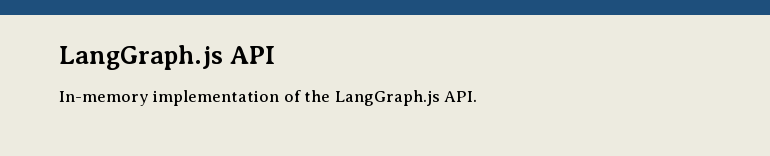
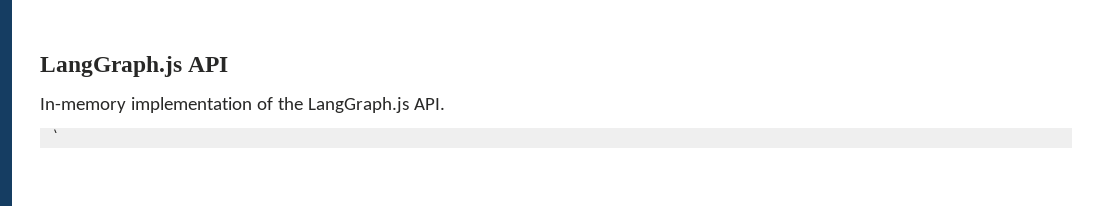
+ `

